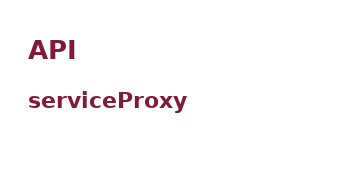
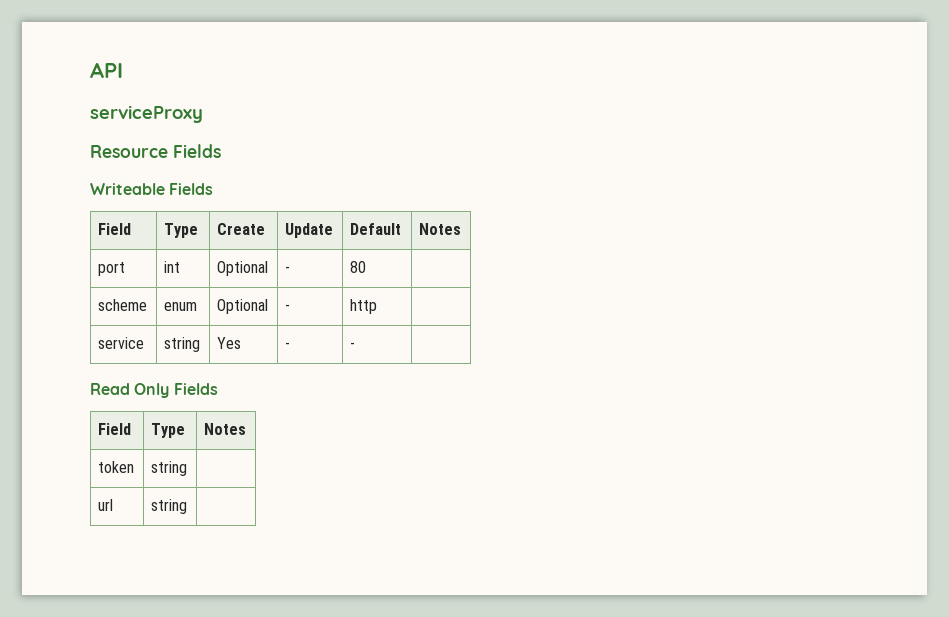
+ Resource Fields
+ Writeable Fields
+ Field | Type | Create | Update | Default | Notes
+ port | int | Optional | - | 80 |
+ scheme | enum | Optional | - | http |
+ service | string | Yes | - | - |
+ Read Only Fields
+ Field | Type | Notes
+ token | string |
+ url | string |

